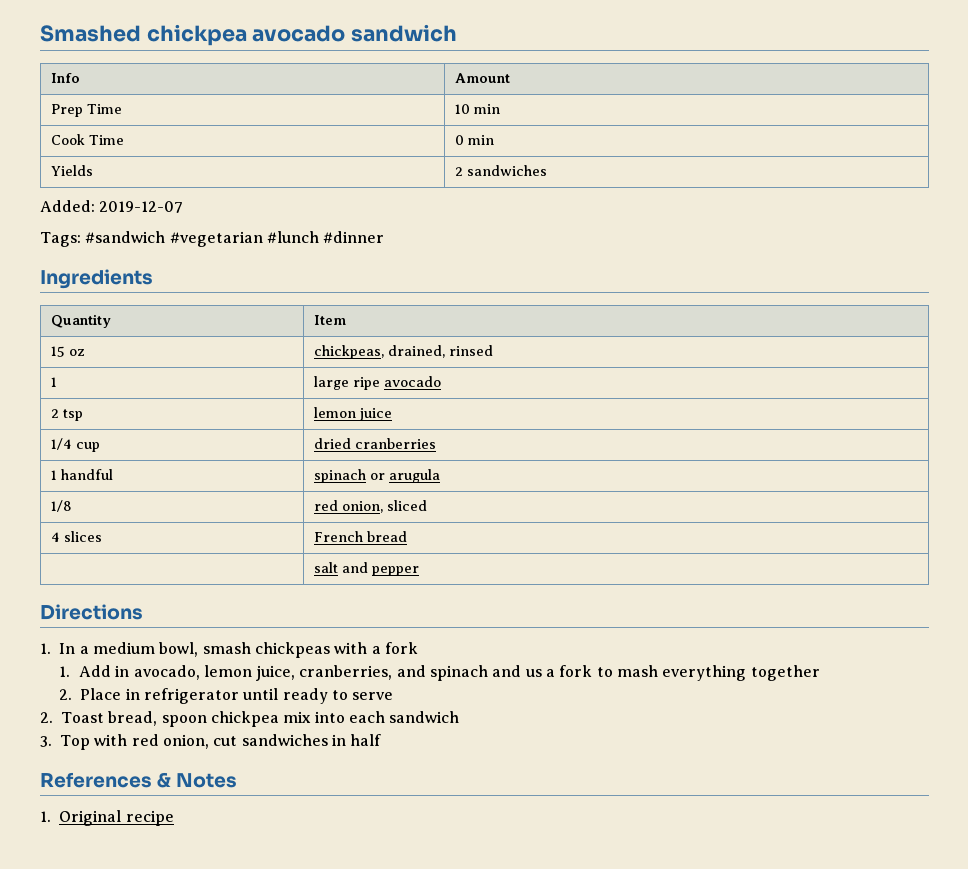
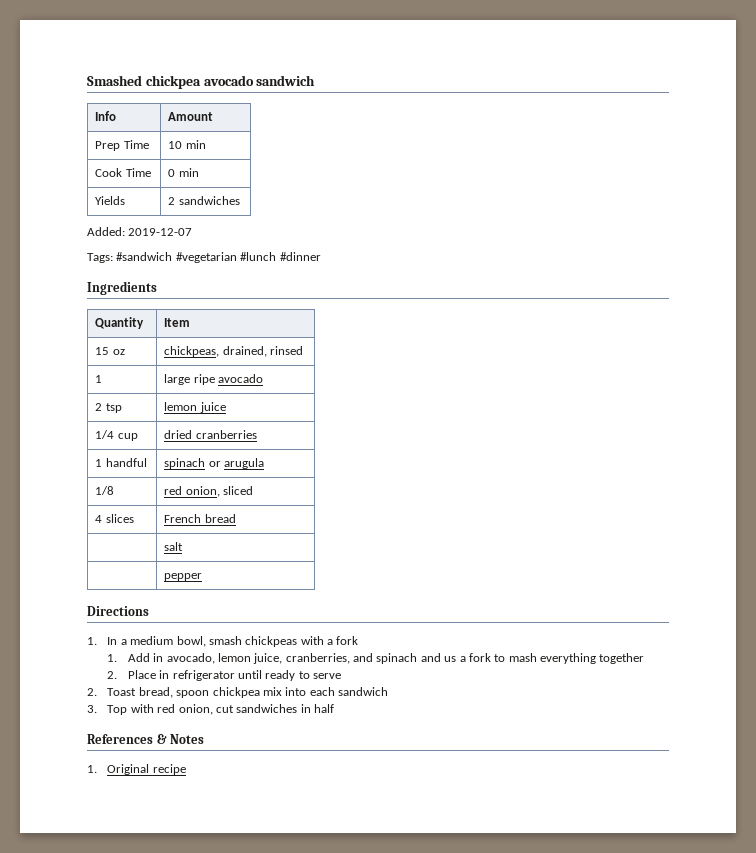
- | salt and pepper
+ | salt
+ | pepper

